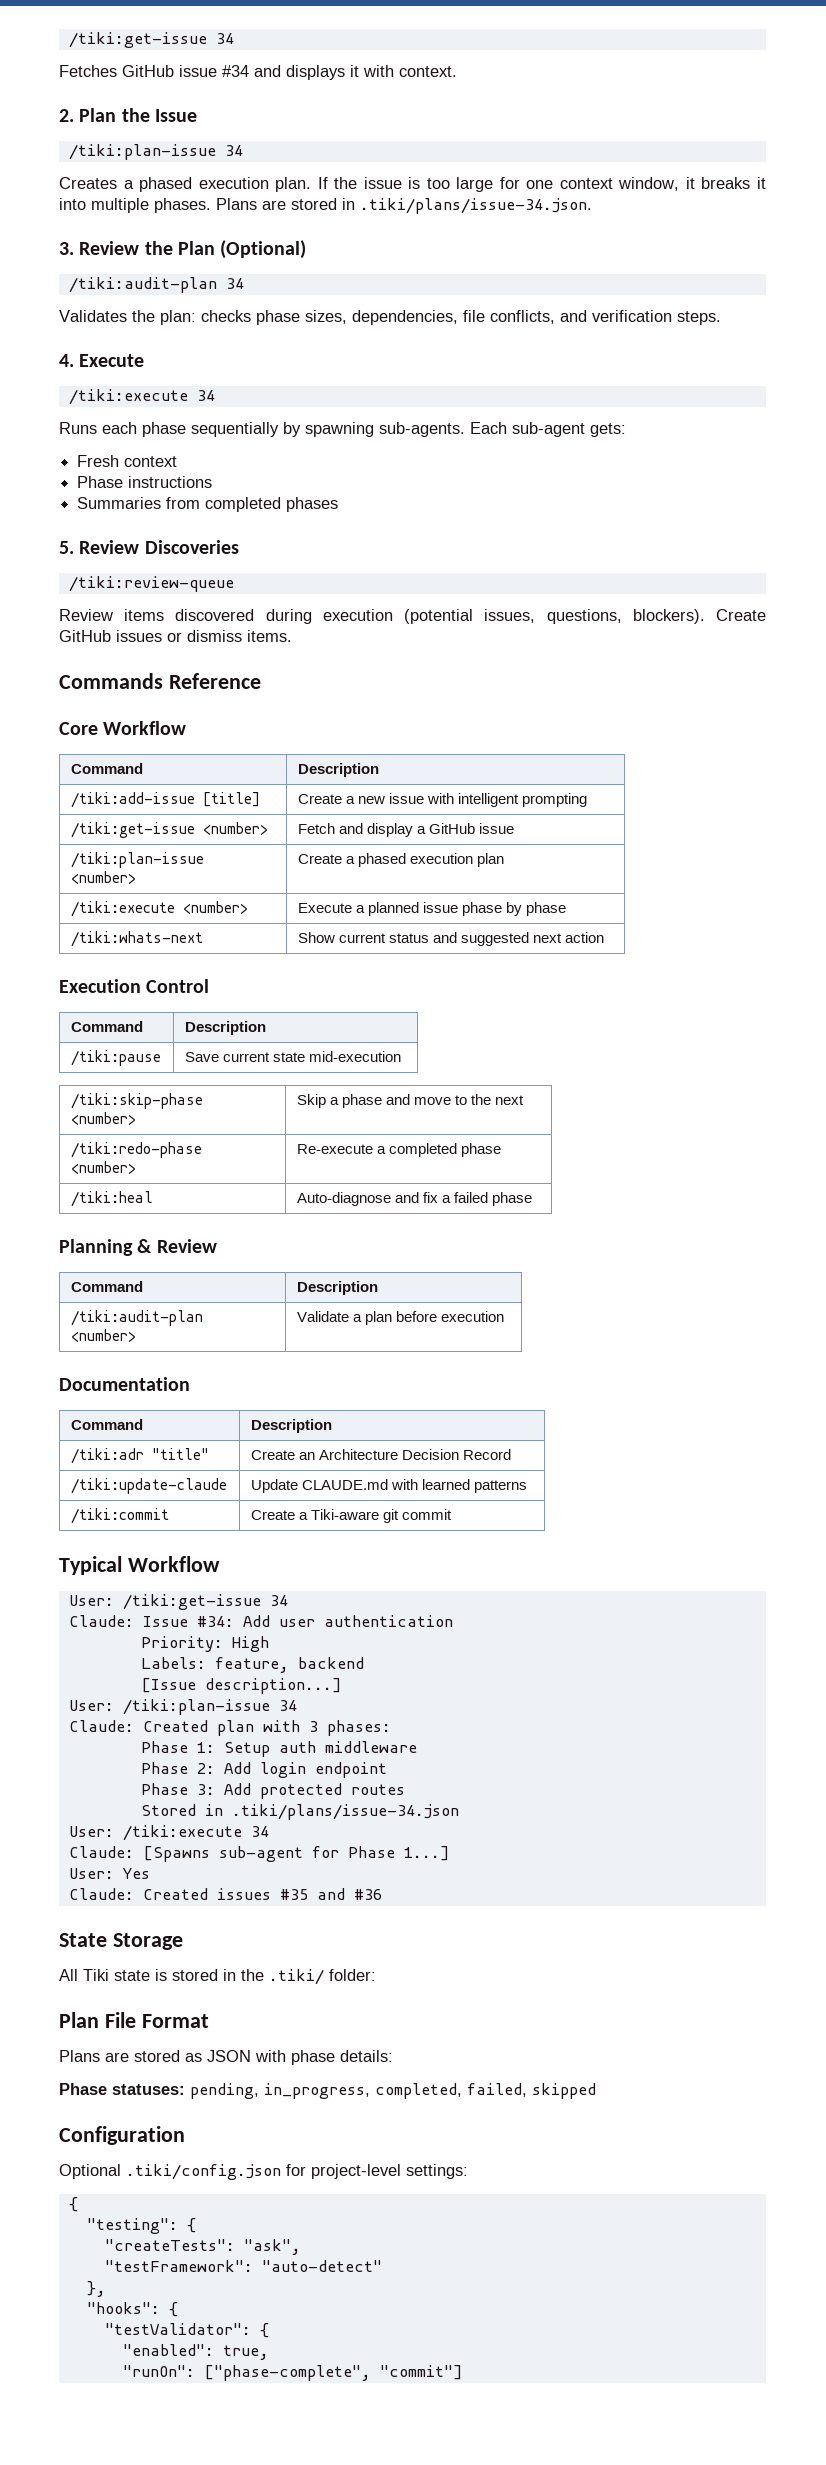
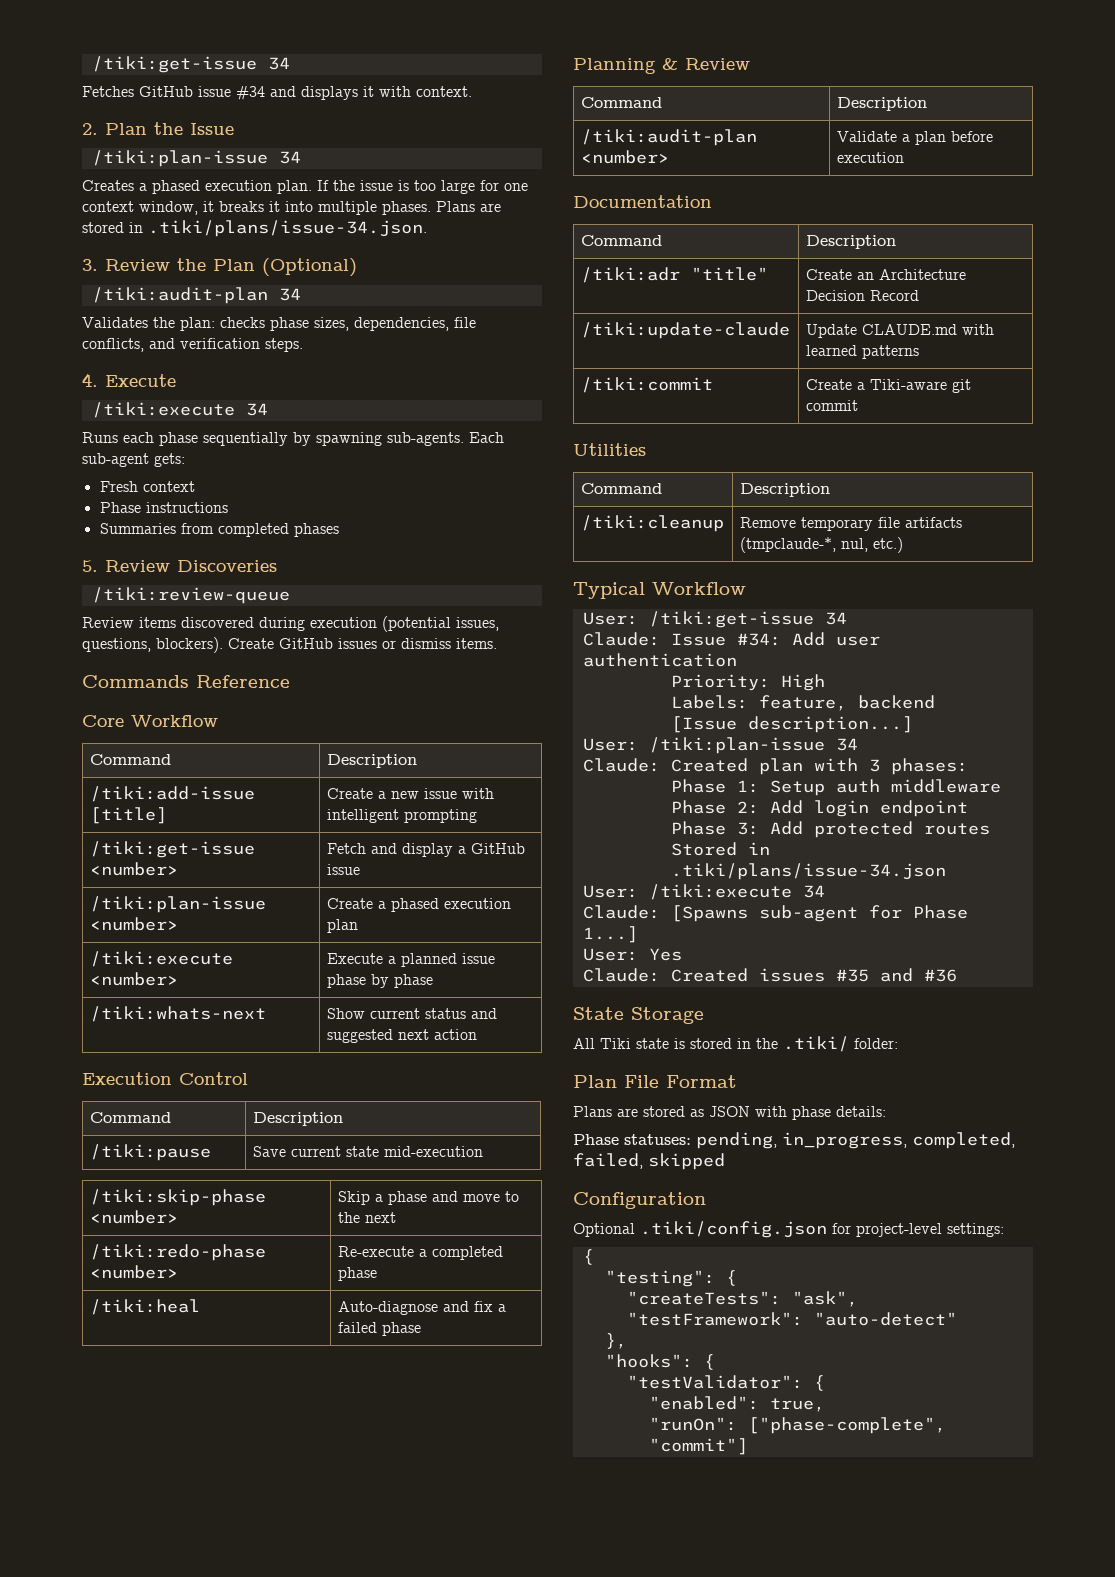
+ Utilities
+ Command | Description
+ /tiki:cleanup | Remove temporary file artifacts (tmpclaude-*, nul, etc.)

